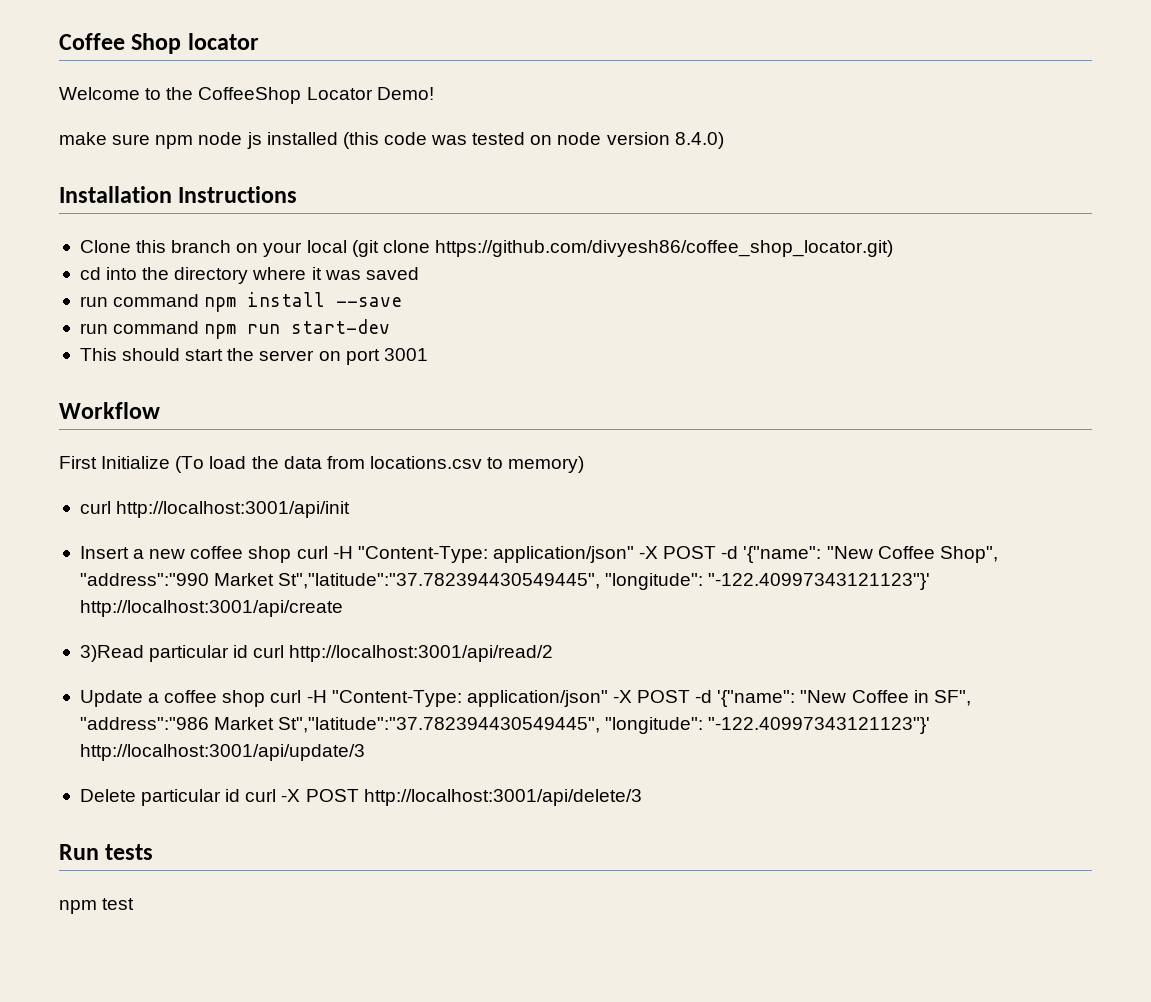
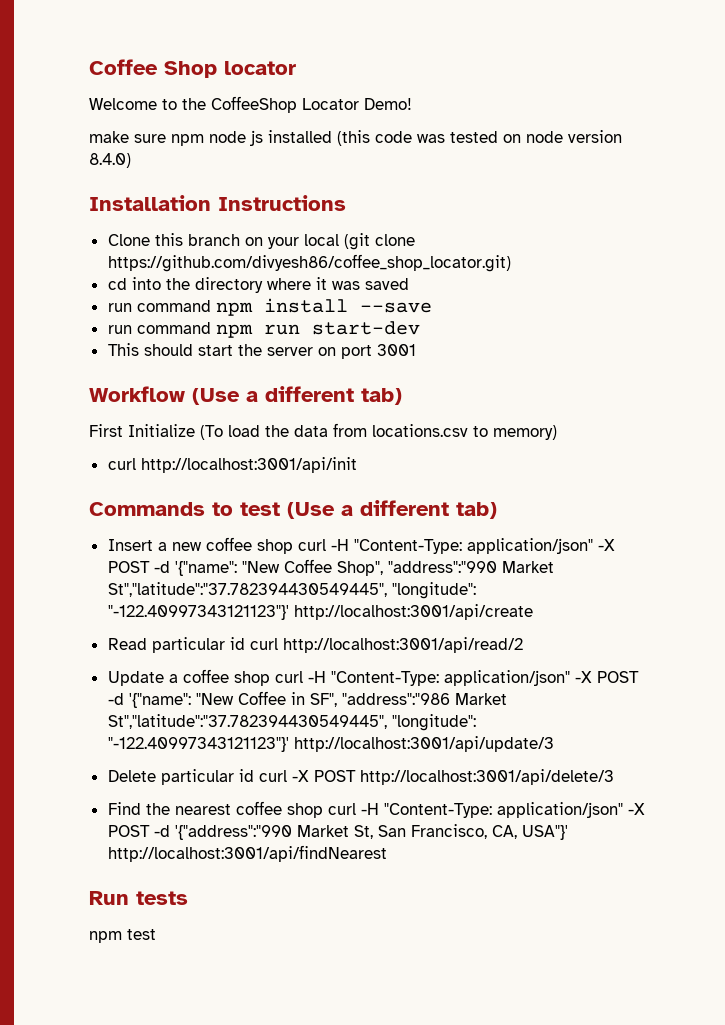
- Workflow
+ Workflow (Use a different tab)
+ Commands to test (Use a different tab)
- 3)Read particular id curl http://localhost:3001/api/read/2
+ Read particular id curl http://localhost:3001/api/read/2
+ Find the nearest coffee shop curl -H "Content-Type: application/json" -X POST -d '{"address":"990 Market St, San Francisco, CA, USA"}' http://localhost:3001/api/findNearest

